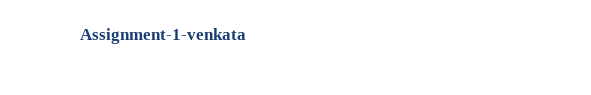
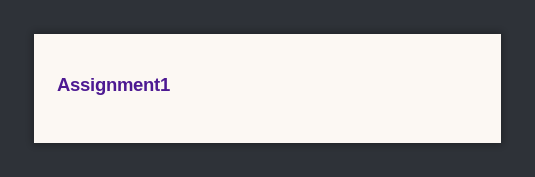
- Assignment-1-venkata
+ Assignment1

